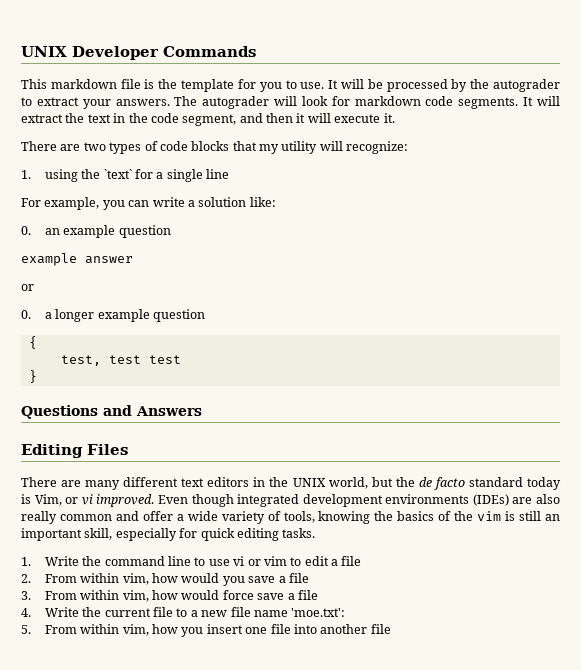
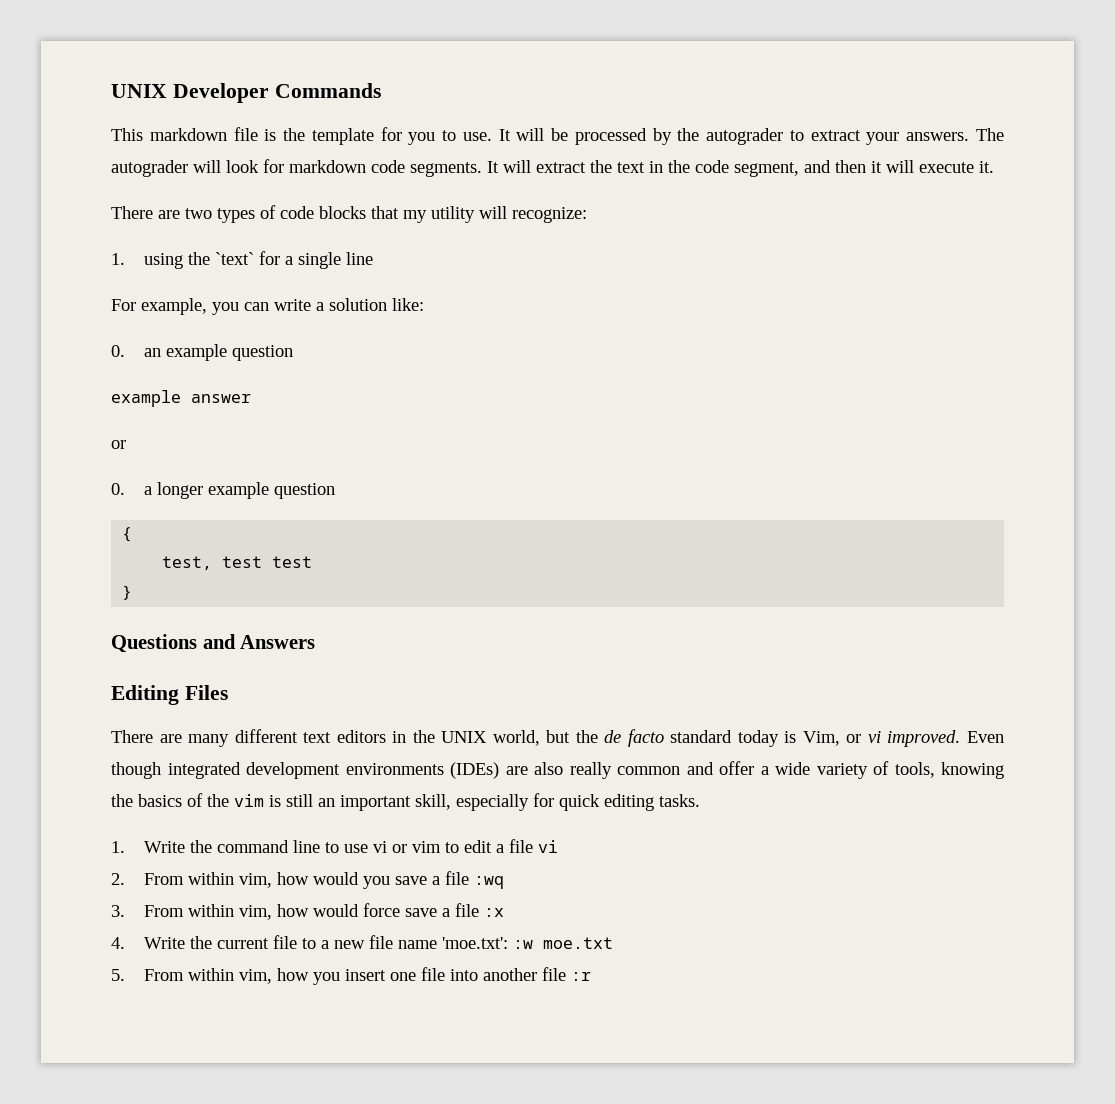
- 1. Write the command line to use vi or vim to edit a file
+ 1. Write the command line to use vi or vim to edit a file vi
- 2. From within vim, how would you save a file
+ 2. From within vim, how would you save a file :wq
- 3. From within vim, how would force save a file
+ 3. From within vim, how would force save a file :x
- 4. Write the current file to a new file name 'moe.txt':
+ 4. Write the current file to a new file name 'moe.txt': :w moe.txt
- 5. From within vim, how you insert one file into another file
+ 5. From within vim, how you insert one file into another file :r

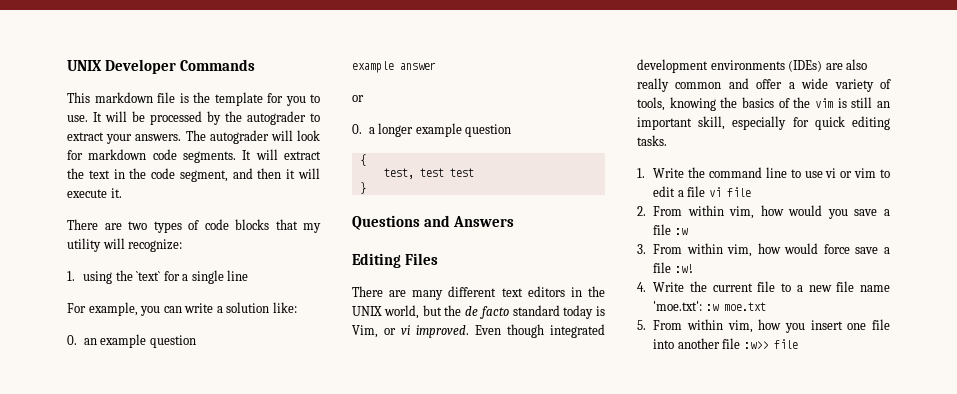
- 1. Write the command line to use vi or vim to edit a file vi
+ 1. Write the command line to use vi or vim to edit a file vi file
- 2. From within vim, how would you save a file :wq
+ 2. From within vim, how would you save a file :w
- 3. From within vim, how would force save a file :x
+ 3. From within vim, how would force save a file :w!
- 5. From within vim, how you insert one file into another file :r
+ 5. From within vim, how you insert one file into another file :w>> file

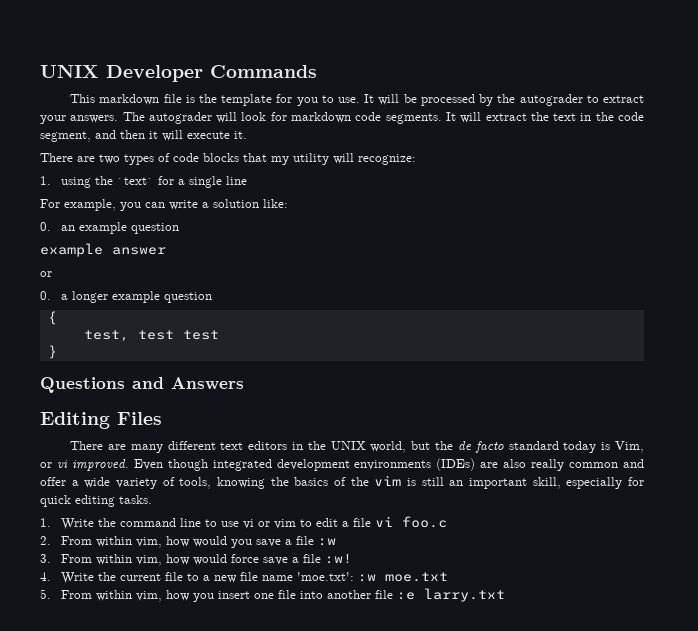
- 1. Write the command line to use vi or vim to edit a file vi file
+ 1. Write the command line to use vi or vim to edit a file vi foo.c
- 5. From within vim, how you insert one file into another file :w>> file
+ 5. From within vim, how you insert one file into another file :e larry.txt

